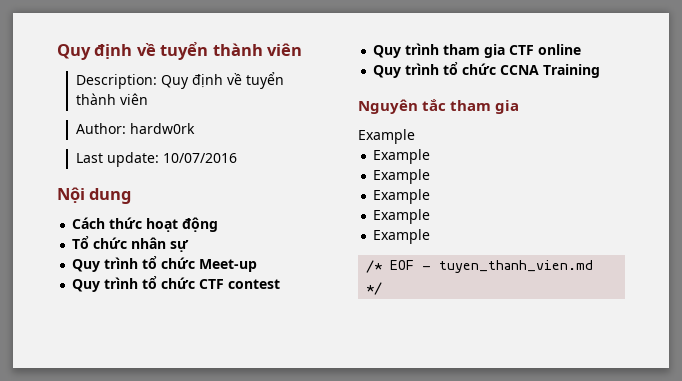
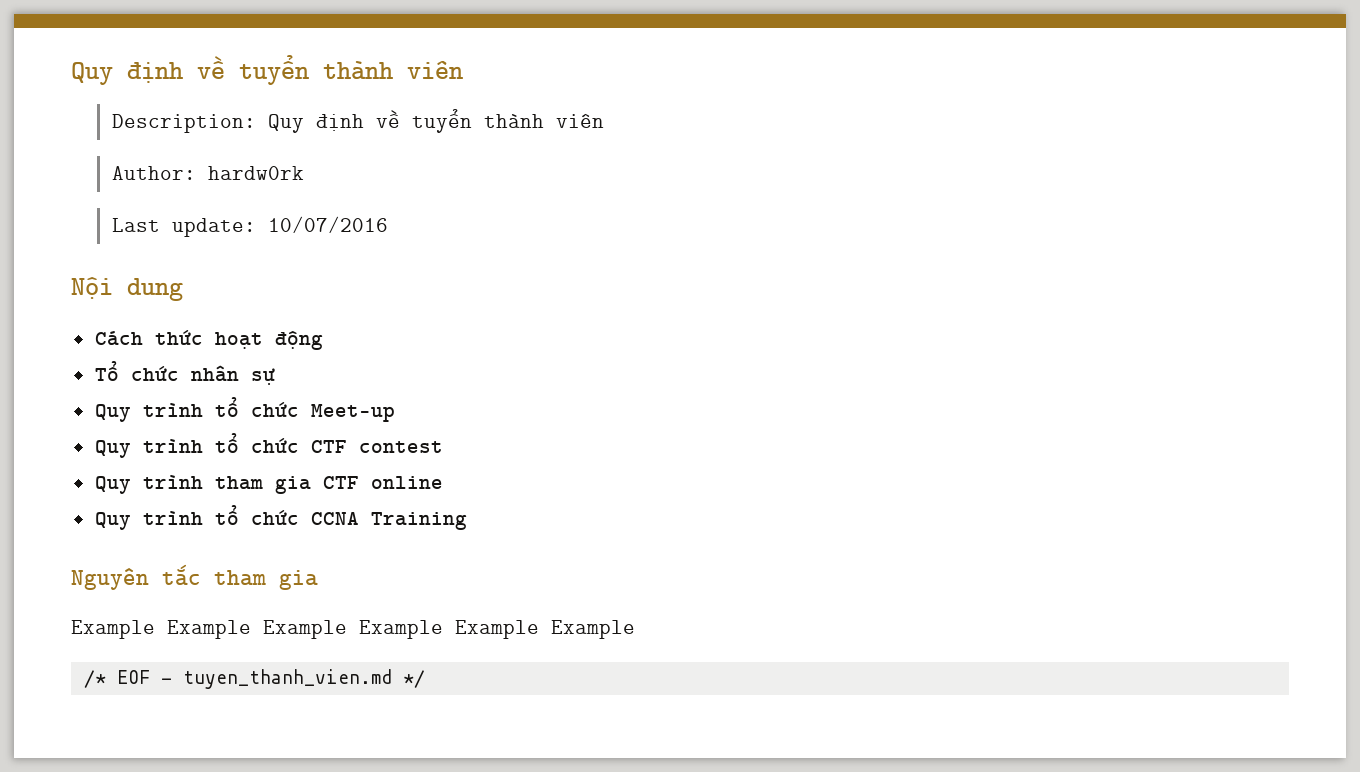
  Nguyên tắc tham gia
- Example
- Example
- Example
- Example
- Example
- Example
+ Example Example Example Example Example Example

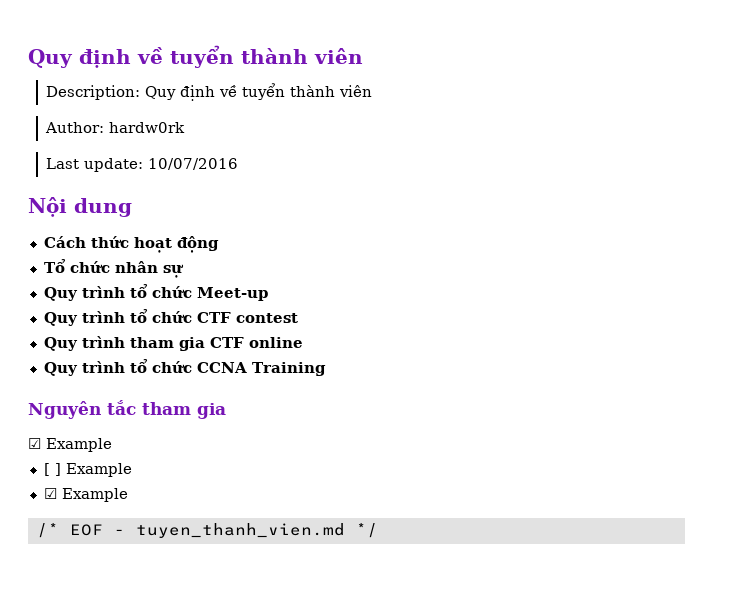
  Nguyên tắc tham gia
- Example Example Example Example Example Example
+ ☑ Example
+ [ ] Example
+ ☑ Example

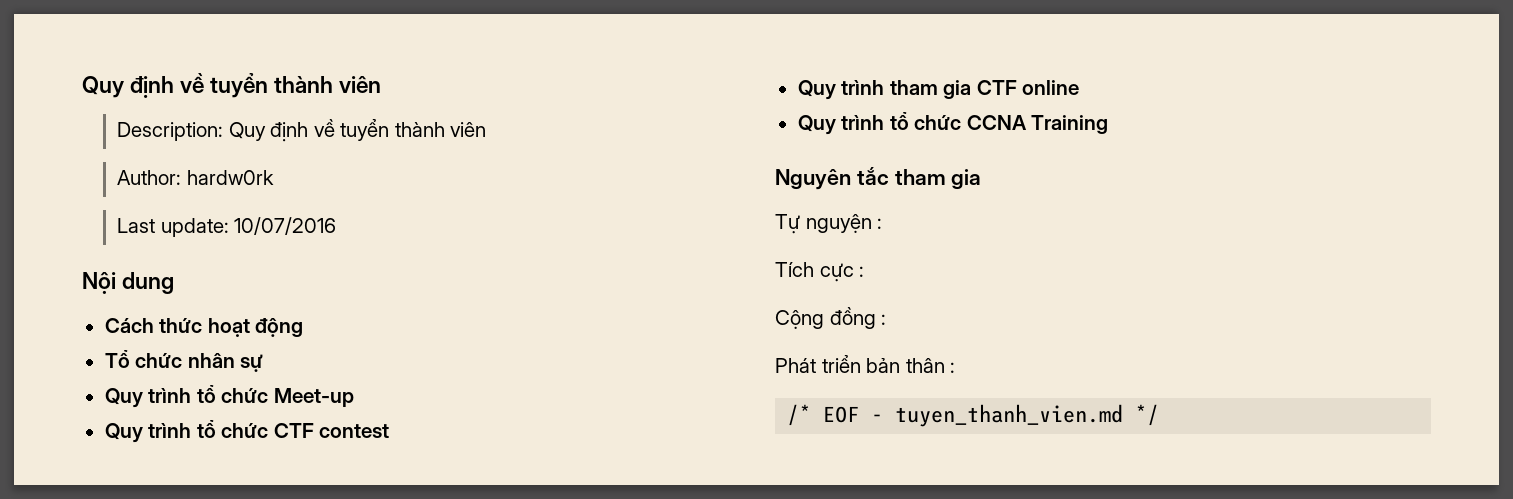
  Nguyên tắc tham gia
- ☑ Example
- [ ] Example
- ☑ Example
+ Tự nguyện :
+ Tích cực :
+ Cộng đồng :
+ Phát triển bản thân :

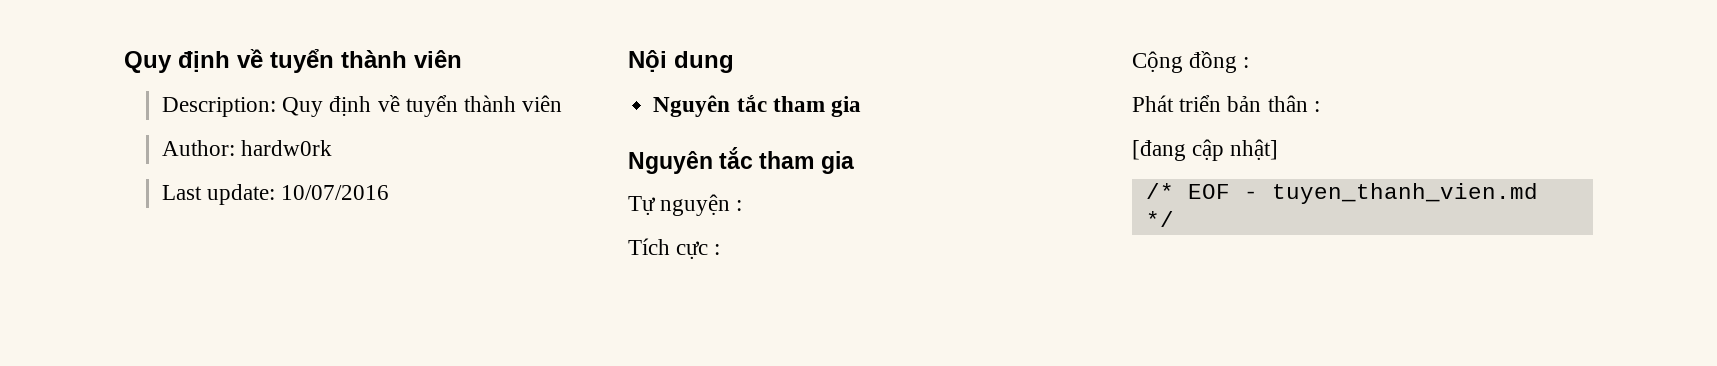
  Nội dung
- Cách thức hoạt động
- Tổ chức nhân sự
- Quy trình tổ chức Meet-up
- Quy trình tổ chức CTF contest
- Quy trình tham gia CTF online
- Quy trình tổ chức CCNA Training
+ Nguyên tắc tham gia
+ [đang cập nhật]

